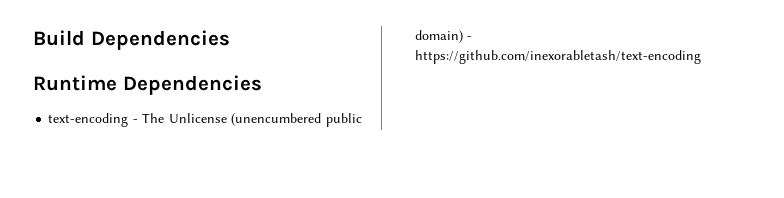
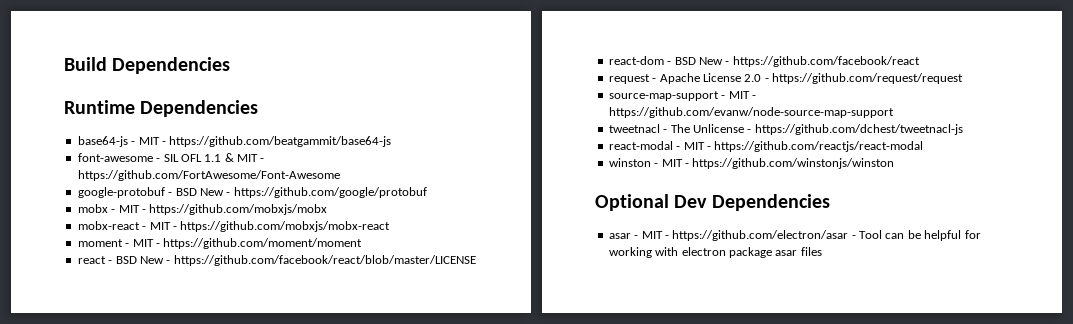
- text-encoding - The Unlicense (unencumbered public domain) - https://github.com/inexorabletash/text-encoding
+ base64-js - MIT - https://github.com/beatgammit/base64-js
+ font-awesome - SIL OFL 1.1 & MIT - https://github.com/FortAwesome/Font-Awesome
+ google-protobuf - BSD New - https://github.com/google/protobuf
+ mobx - MIT - https://github.com/mobxjs/mobx
+ mobx-react - MIT - https://github.com/mobxjs/mobx-react
+ moment - MIT - https://github.com/moment/moment
+ react - BSD New - https://github.com/facebook/react/blob/master/LICENSE
+ react-dom - BSD New - https://github.com/facebook/react
+ request - Apache License 2.0 - https://github.com/request/request
+ source-map-support - MIT - https://github.com/evanw/node-source-map-support
+ tweetnacl - The Unlicense - https://github.com/dchest/tweetnacl-js
+ react-modal - MIT - https://github.com/reactjs/react-modal
+ winston - MIT - https://github.com/winstonjs/winston
+ Optional Dev Dependencies
+ asar - MIT - https://github.com/electron/asar - Tool can be helpful for working with electron package asar files

